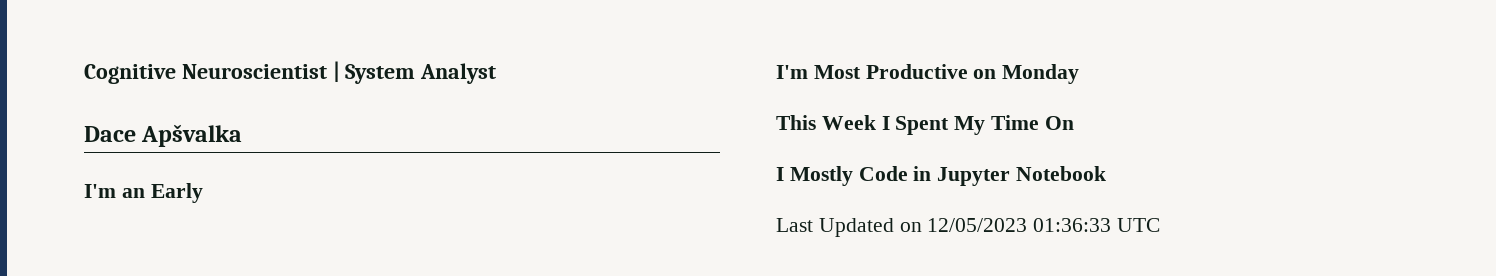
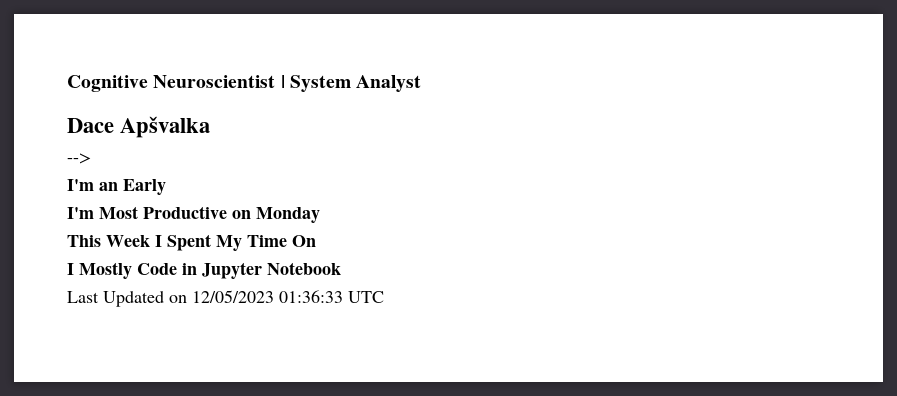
+ -->

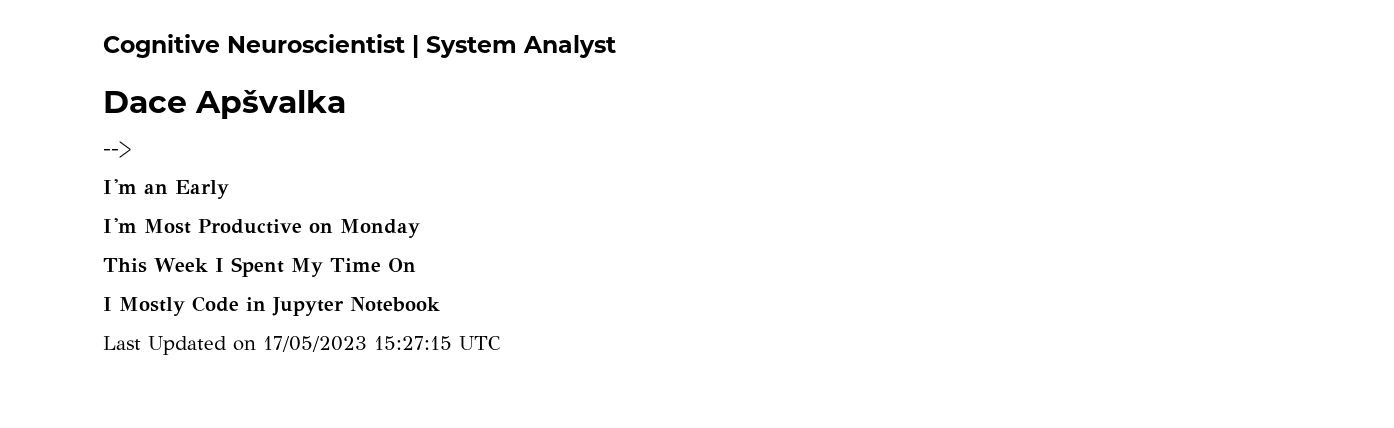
- Last Updated on 12/05/2023 01:36:33 UTC
+ Last Updated on 17/05/2023 15:27:15 UTC

